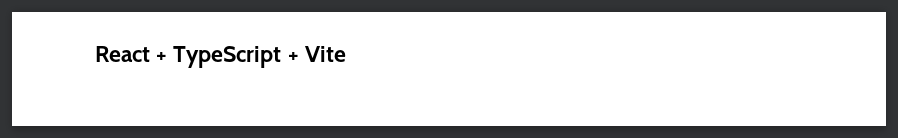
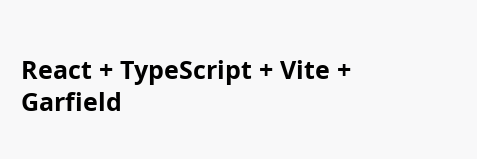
- React + TypeScript + Vite
+ React + TypeScript + Vite + Garfield

